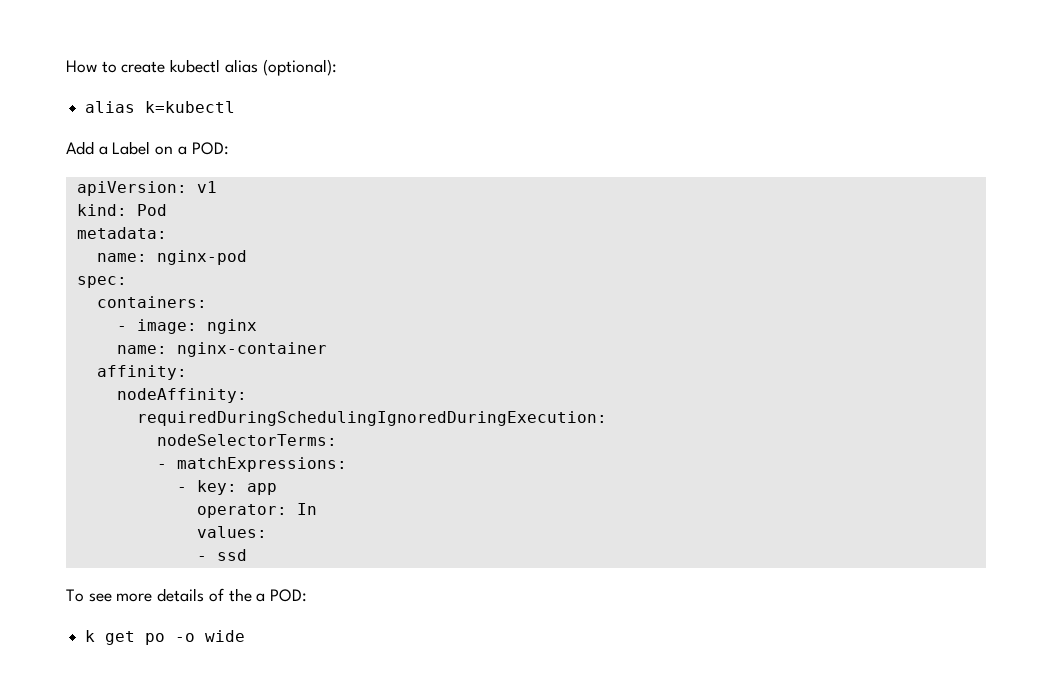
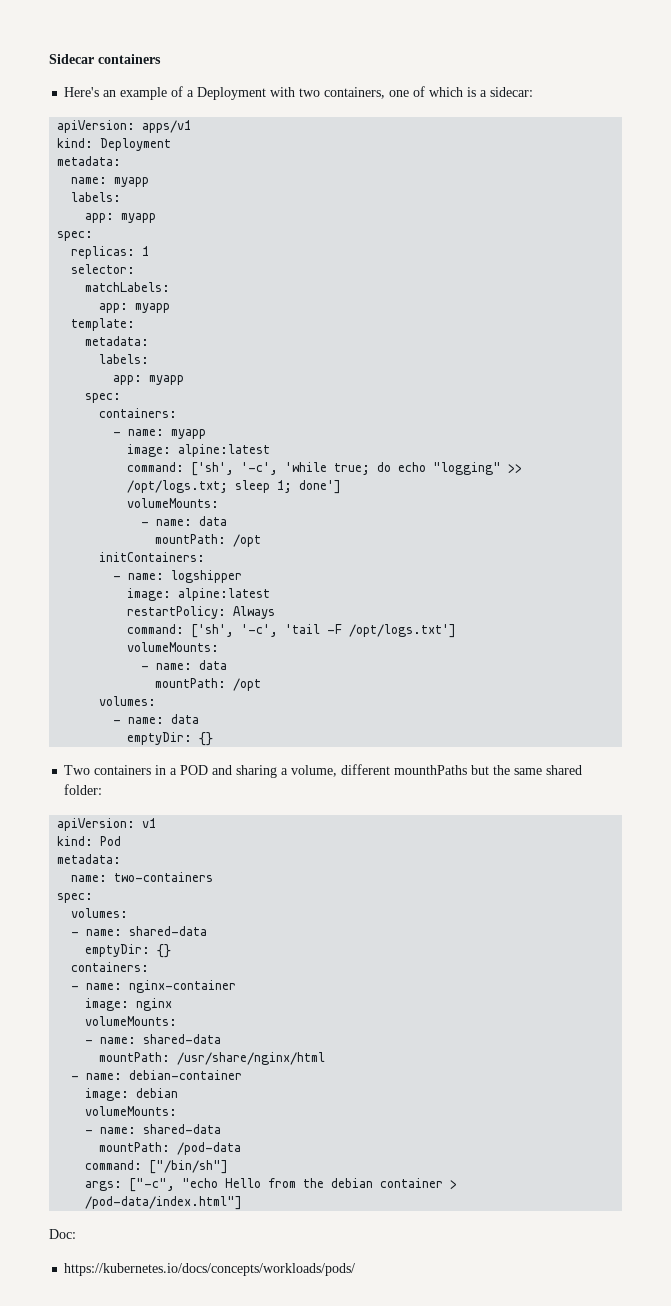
- How to create kubectl alias (optional):
- alias k=kubectl
- Add a Label on a POD:
+ Sidecar containers
+ Here's an example of a Deployment with two containers, one of which is a sidecar:
+ apiVersion: apps/v1
+ kind: Deployment
+ metadata:
+ name: myapp
+ labels:
+ app: myapp
+ spec:
+ replicas: 1
+ selector:
+ matchLabels:
+ app: myapp
+ template:
+ metadata:
+ labels:
+ app: myapp
+ spec:
+ containers:
+ - name: myapp
+ image: alpine:latest
+ command: ['sh', '-c', 'while true; do echo "logging" >> /opt/logs.txt; sleep 1; done']
+ volumeMounts:
+ - name: data
+ mountPath: /opt
+ initContainers:
+ - name: logshipper
+ image: alpine:latest
+ restartPolicy: Always
+ command: ['sh', '-c', 'tail -F /opt/logs.txt']
+ volumeMounts:
+ - name: data
+ mountPath: /opt
+ volumes:
+ - name: data
+ emptyDir: {}
+ Two containers in a POD and sharing a volume, different mounthPaths but the same shared folder:
- name: nginx-pod
+ name: two-containers
  spec:
+ volumes:
+ - name: shared-data
+ emptyDir: {}
  containers:
- - image: nginx
- name: nginx-container
- affinity:
- nodeAffinity:
- requiredDuringSchedulingIgnoredDuringExecution:
- nodeSelectorTerms:
- - matchExpressions:
- - key: app
- operator: In
- values:
- - ssd
- To see more details of the a POD:
- k get po -o wide
+ - name: nginx-container
+ image: nginx
+ volumeMounts:
+ - name: shared-data
+ mountPath: /usr/share/nginx/html
+ - name: debian-container
+ image: debian
+ volumeMounts:
+ - name: shared-data
+ mountPath: /pod-data
+ command: ["/bin/sh"]
+ args: ["-c", "echo Hello from the debian container > /pod-data/index.html"]
+ Doc:
+ https://kubernetes.io/docs/concepts/workloads/pods/

